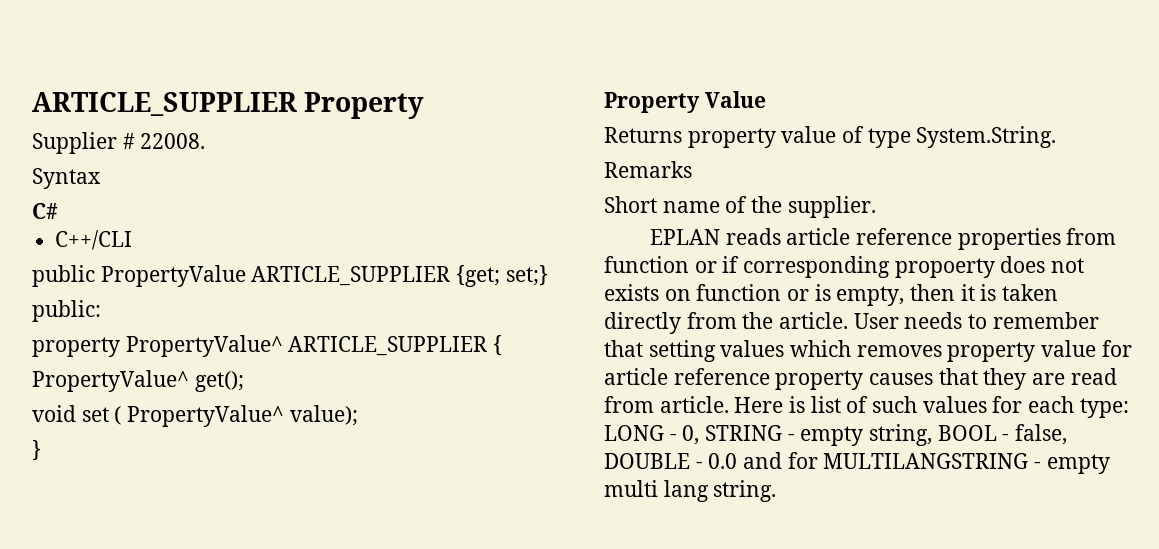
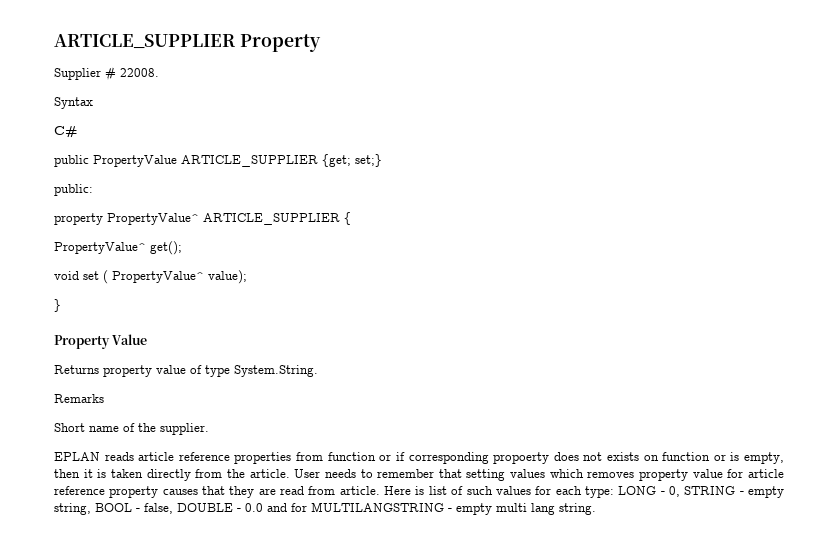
- C++/CLI

